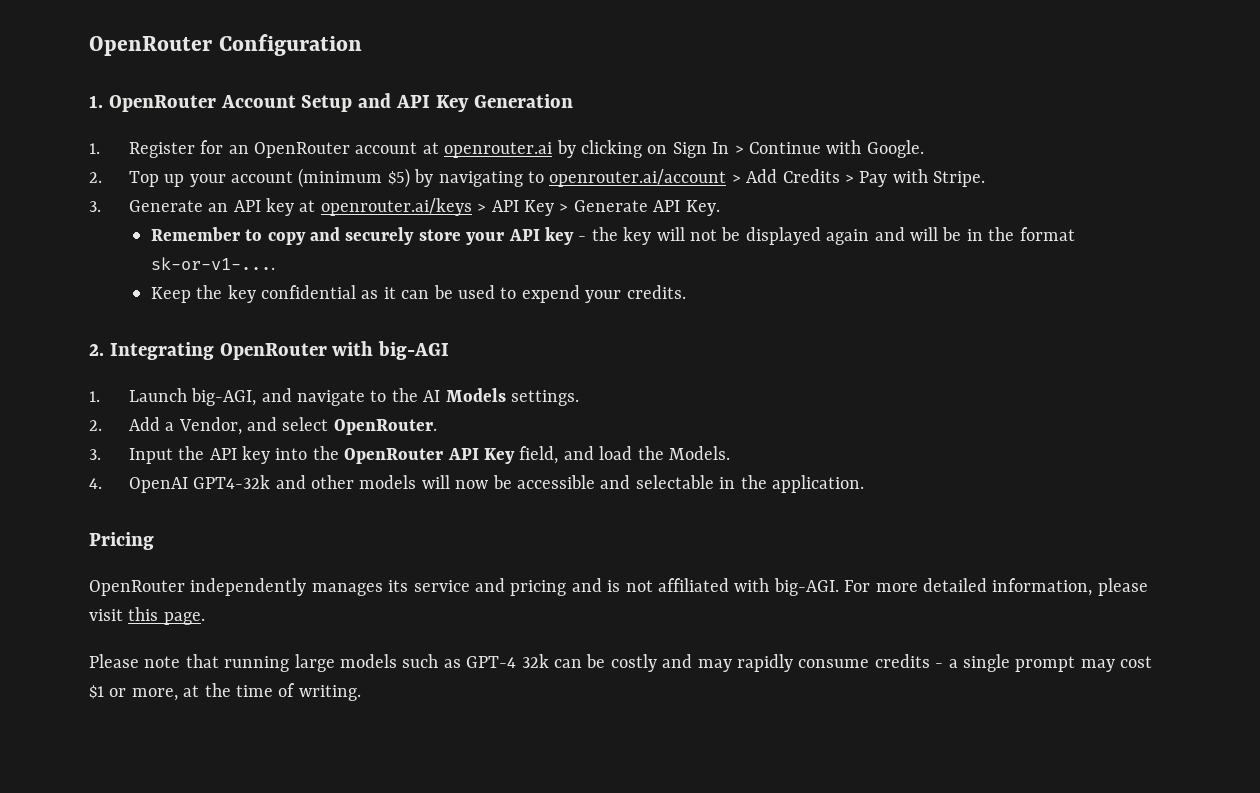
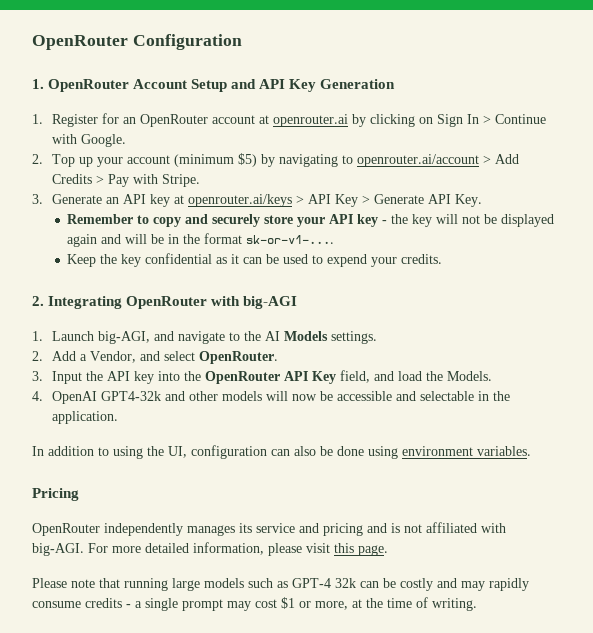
+ In addition to using the UI, configuration can also be done using environment variables.

